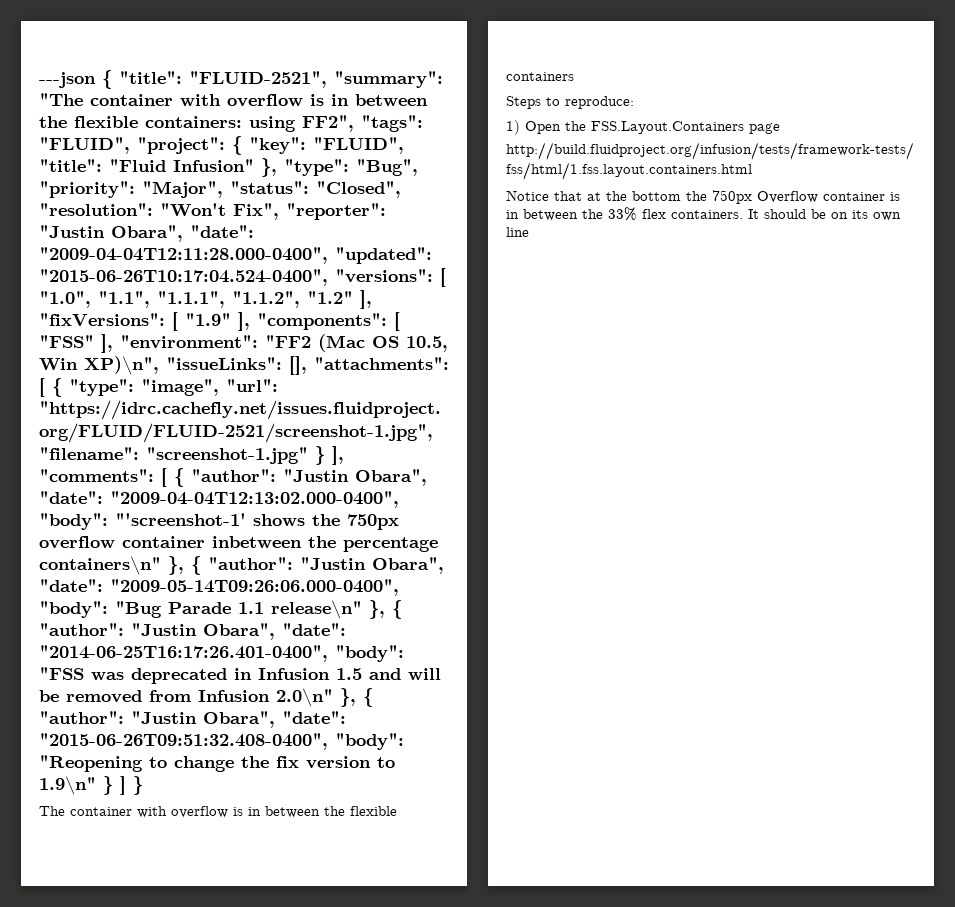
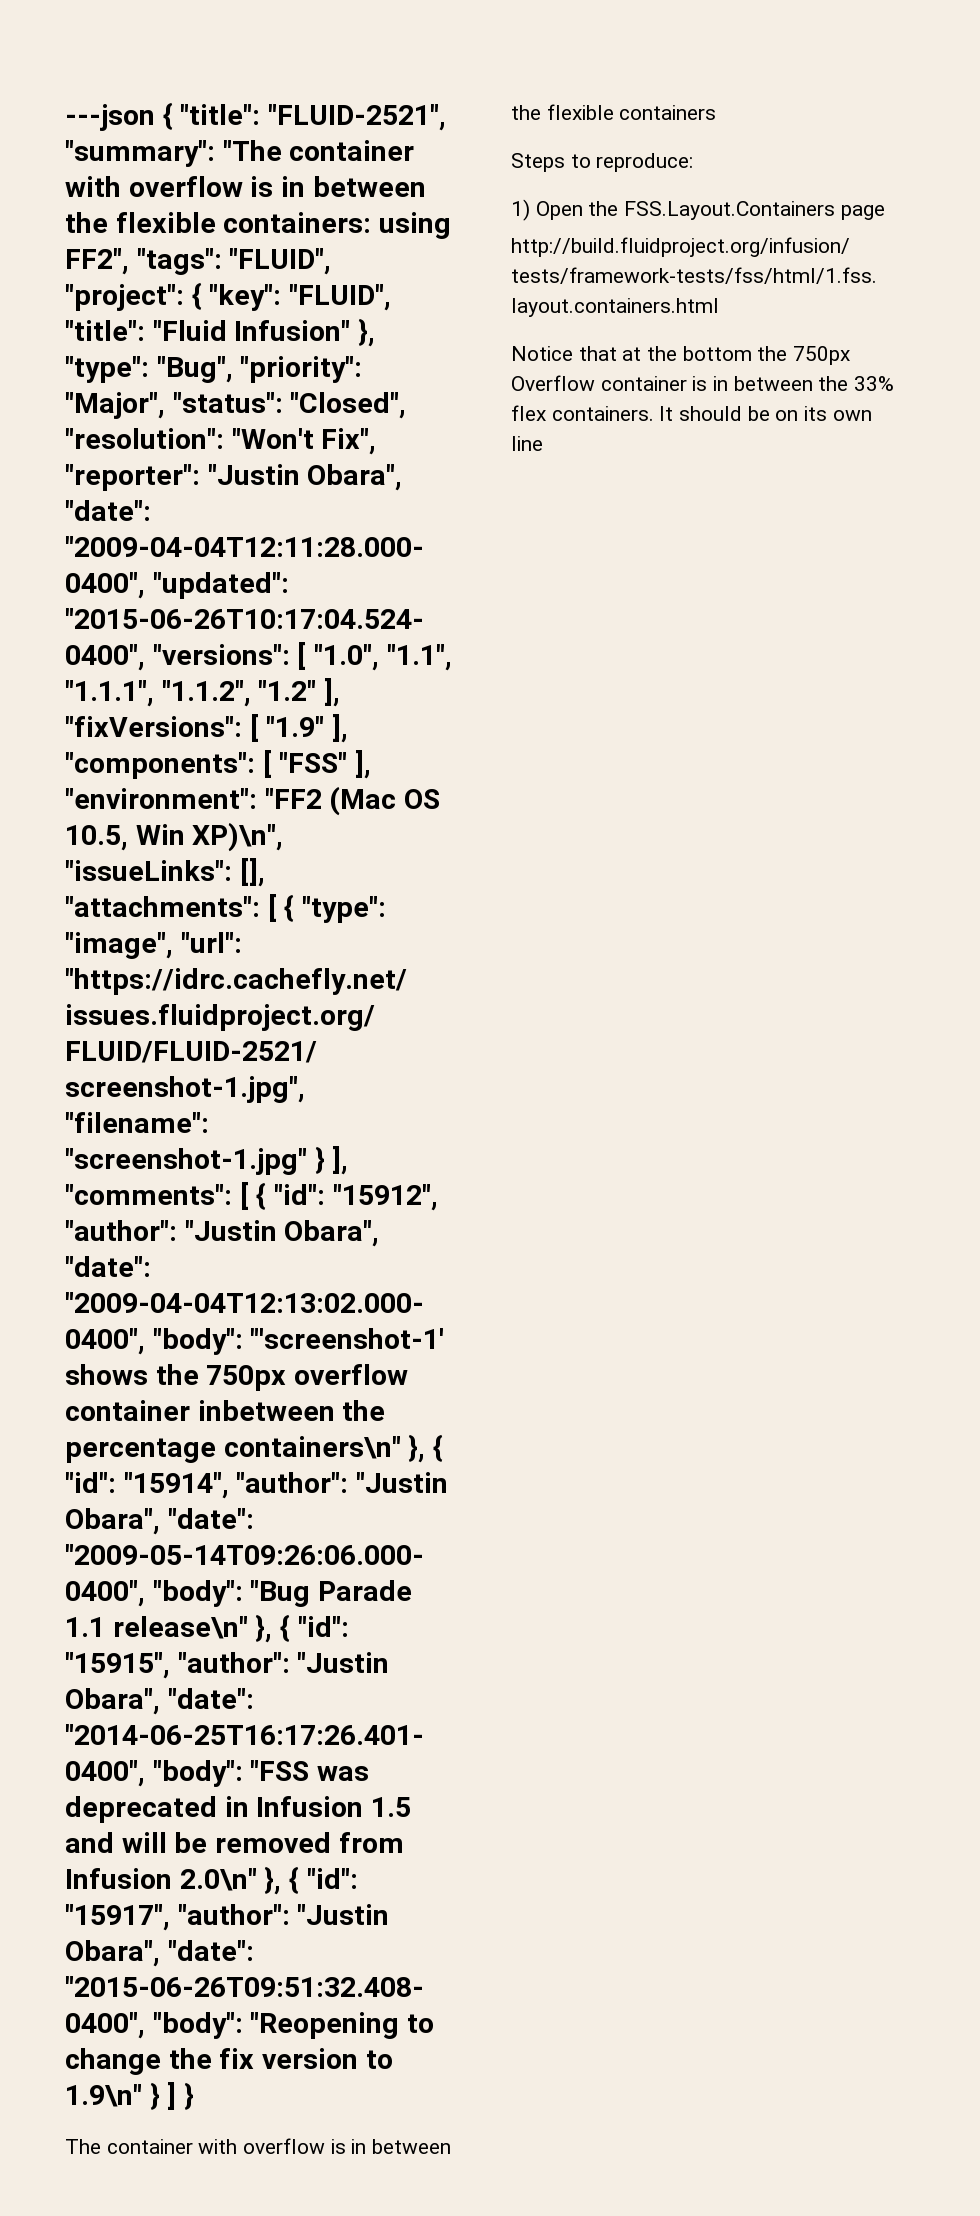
- [ { "author":
+ [ { "id": "15912", "author":
- "'screenshot-1' shows the 750px overflow container inbetween the percentage containers\n" }, { "author":
+ "'screenshot-1' shows the 750px overflow container inbetween the percentage containers\n" }, { "id": "15914", "author":
- "Bug Parade 1.1 release\n" }, { "author":
+ "Bug Parade 1.1 release\n" }, { "id": "15915", "author":
- "FSS was deprecated in Infusion 1.5 and will be removed from Infusion 2.0\n" }, { "author":
+ "FSS was deprecated in Infusion 1.5 and will be removed from Infusion 2.0\n" }, { "id": "15917", "author":

